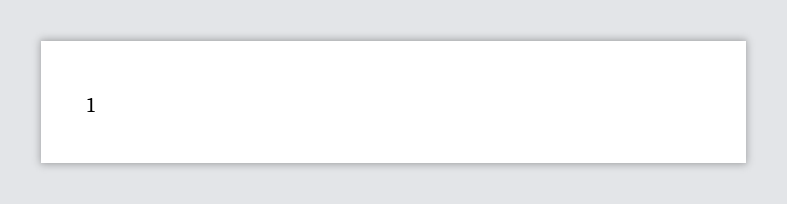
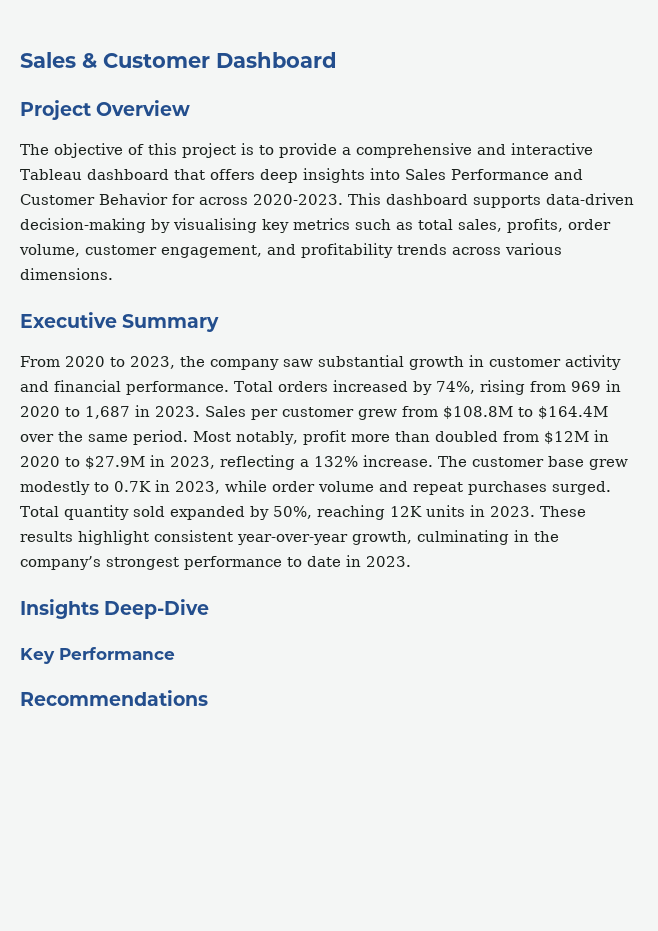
- 1
+ Sales & Customer Dashboard
+ Project Overview
+ The objective of this project is to provide a comprehensive and interactive Tableau dashboard that offers deep insights into Sales Performance and Customer Behavior for across 2020-2023. This dashboard supports data-driven decision-making by visualising key metrics such as total sales, profits, order volume, customer engagement, and profitability trends across various dimensions.
+ Executive Summary
+ From 2020 to 2023, the company saw substantial growth in customer activity and financial performance. Total orders increased by 74%, rising from 969 in 2020 to 1,687 in 2023. Sales per customer grew from $108.8M to $164.4M over the same period. Most notably, profit more than doubled from $12M in 2020 to $27.9M in 2023, reflecting a 132% increase. The customer base grew modestly to 0.7K in 2023, while order volume and repeat purchases surged. Total quantity sold expanded by 50%, reaching 12K units in 2023. These results highlight consistent year-over-year growth, culminating in the company’s strongest performance to date in 2023.
+ Insights Deep-Dive
+ Key Performance
+ Recommendations

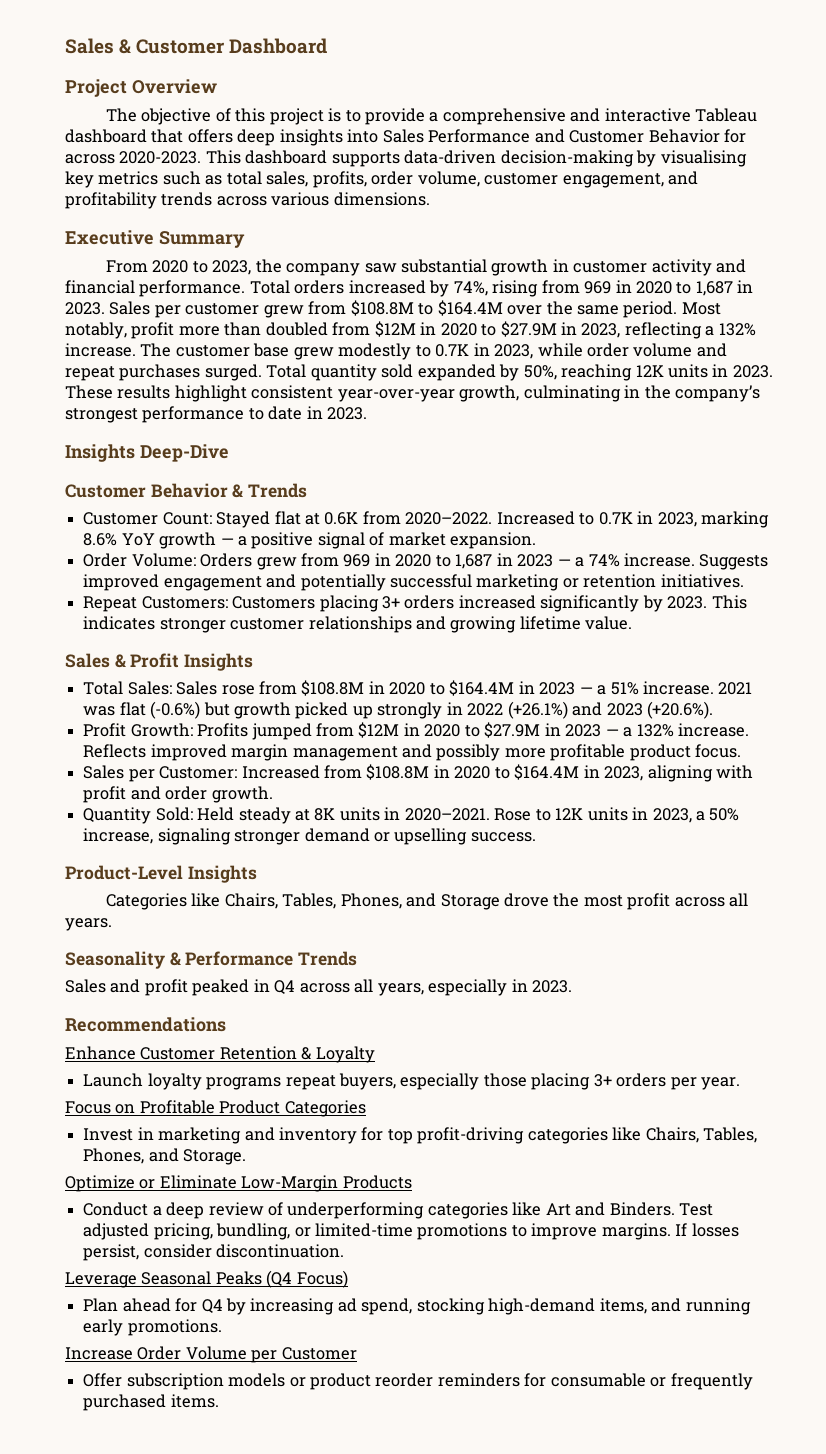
- Key Performance
+ Customer Behavior & Trends
+ Customer Count: Stayed flat at 0.6K from 2020–2022. Increased to 0.7K in 2023, marking 8.6% YoY growth — a positive signal of market expansion.
+ Order Volume: Orders grew from 969 in 2020 to 1,687 in 2023 — a 74% increase. Suggests improved engagement and potentially successful marketing or retention initiatives.
+ Repeat Customers: Customers placing 3+ orders increased significantly by 2023. This indicates stronger customer relationships and growing lifetime value.
+ Sales & Profit Insights
+ Total Sales: Sales rose from $108.8M in 2020 to $164.4M in 2023 — a 51% increase. 2021 was flat (-0.6%) but growth picked up strongly in 2022 (+26.1%) and 2023 (+20.6%).
+ Profit Growth: Profits jumped from $12M in 2020 to $27.9M in 2023 — a 132% increase. Reflects improved margin management and possibly more profitable product focus.
+ Sales per Customer: Increased from $108.8M in 2020 to $164.4M in 2023, aligning with profit and order growth.
+ Quantity Sold: Held steady at 8K units in 2020–2021. Rose to 12K units in 2023, a 50% increase, signaling stronger demand or upselling success.
+ Product-Level Insights
+ Categories like Chairs, Tables, Phones, and Storage drove the most profit across all years.
+ Seasonality & Performance Trends
+ Sales and profit peaked in Q4 across all years, especially in 2023.
  Recommendations
+ Enhance Customer Retention & Loyalty
+ Launch loyalty programs repeat buyers, especially those placing 3+ orders per year.
+ Focus on Profitable Product Categories
+ Invest in marketing and inventory for top profit-driving categories like Chairs, Tables, Phones, and Storage.
+ Optimize or Eliminate Low-Margin Products
+ Conduct a deep review of underperforming categories like Art and Binders. Test adjusted pricing, bundling, or limited-time promotions to improve margins. If losses persist, consider discontinuation.
+ Leverage Seasonal Peaks (Q4 Focus)
+ Plan ahead for Q4 by increasing ad spend, stocking high-demand items, and running early promotions.
+ Increase Order Volume per Customer
+ Offer subscription models or product reorder reminders for consumable or frequently purchased items.

